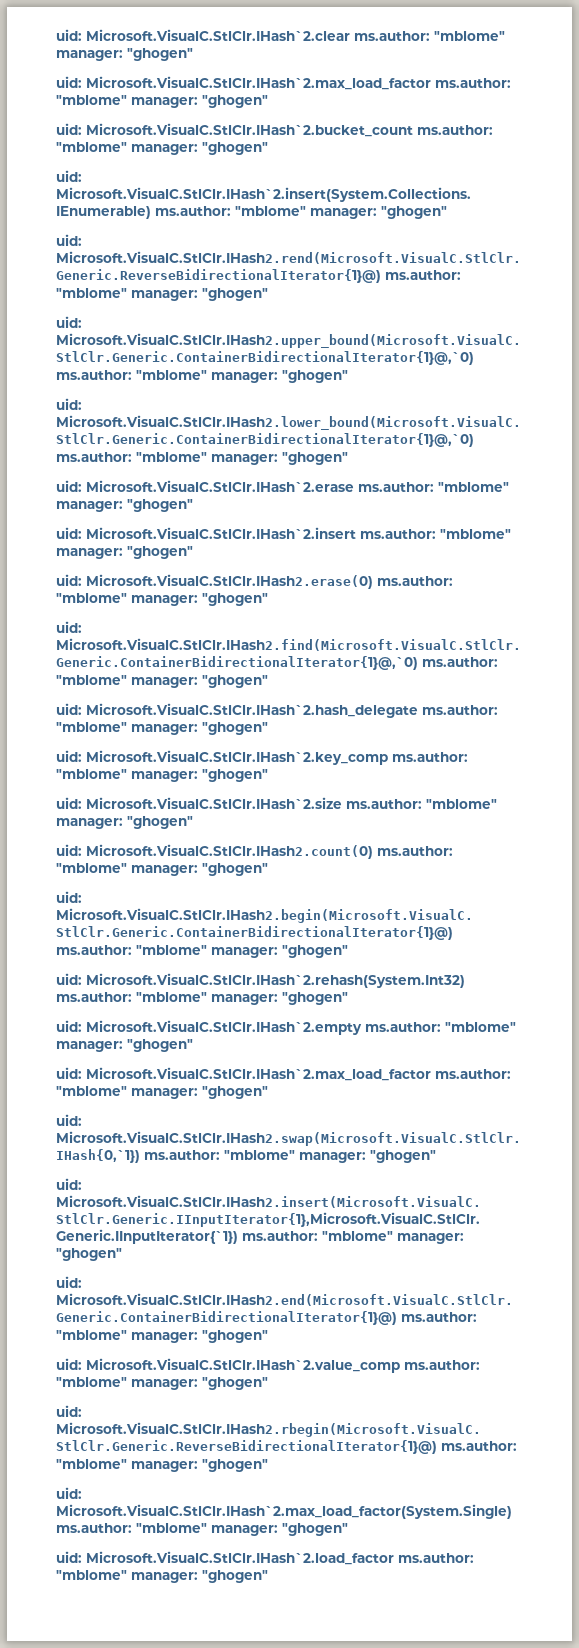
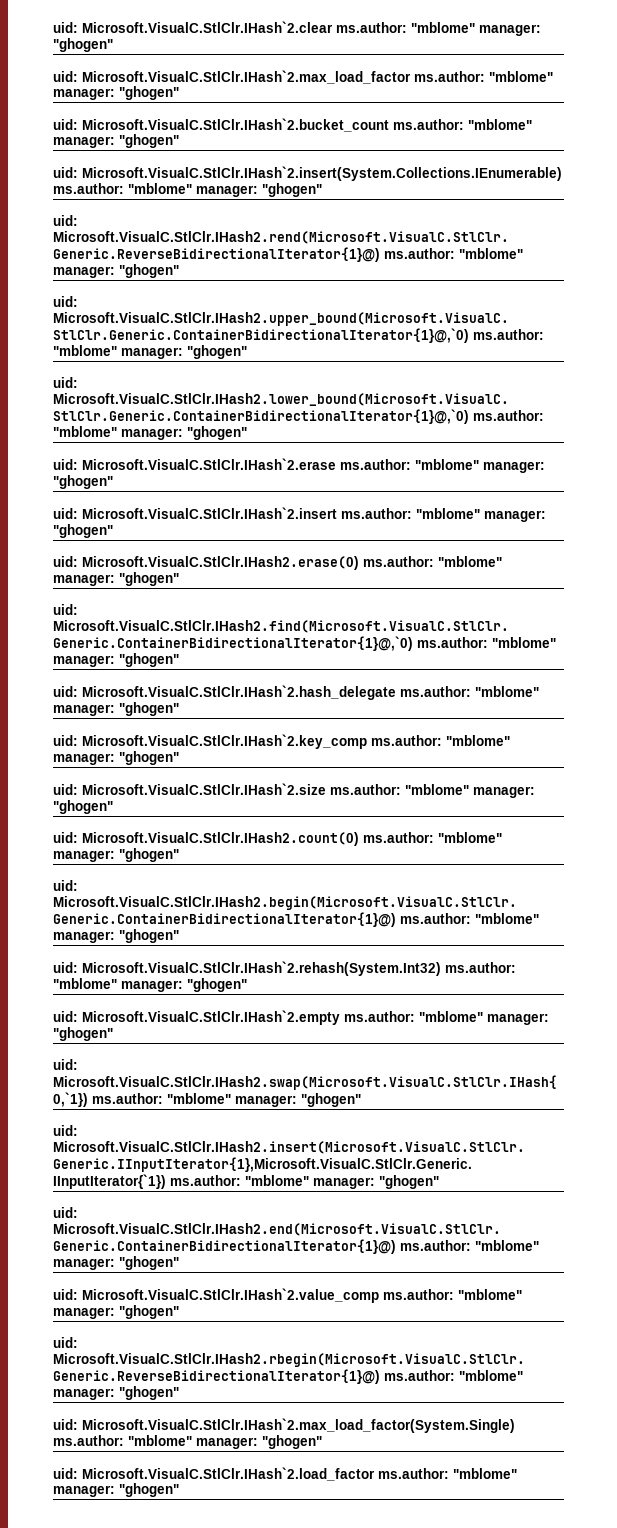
  uid: Microsoft.VisualC.StlClr.IHash`2.empty ms.author: "mblome" manager: "ghogen"
- uid: Microsoft.VisualC.StlClr.IHash`2.max_load_factor ms.author: "mblome" manager: "ghogen"

